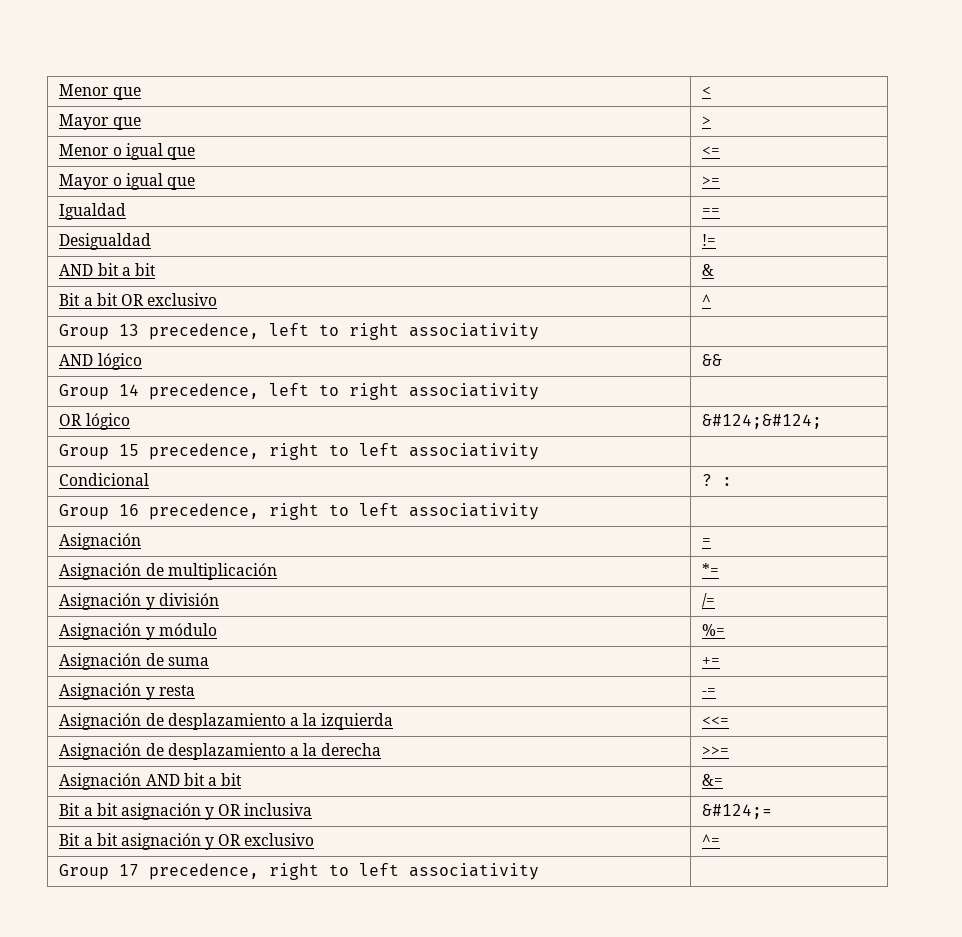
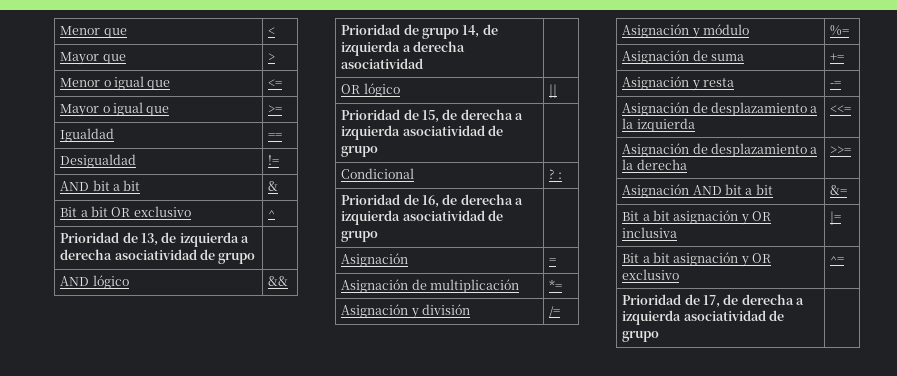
- Group 13 precedence, left to right associativity |
+ Prioridad de 13, de izquierda a derecha asociatividad de grupo |
  AND lógico | &&
- Group 14 precedence, left to right associativity |
- OR lógico | &#124;&#124;
- Group 15 precedence, right to left associativity |
+ Prioridad de grupo 14, de izquierda a derecha asociatividad |
+ OR lógico | ||
+ Prioridad de 15, de derecha a izquierda asociatividad de grupo |
  Condicional | ? :
- Group 16 precedence, right to left associativity |
+ Prioridad de 16, de derecha a izquierda asociatividad de grupo |
- Bit a bit asignación y OR inclusiva | &#124;=
+ Bit a bit asignación y OR inclusiva | |=
- Group 17 precedence, right to left associativity |
+ Prioridad de 17, de derecha a izquierda asociatividad de grupo |

